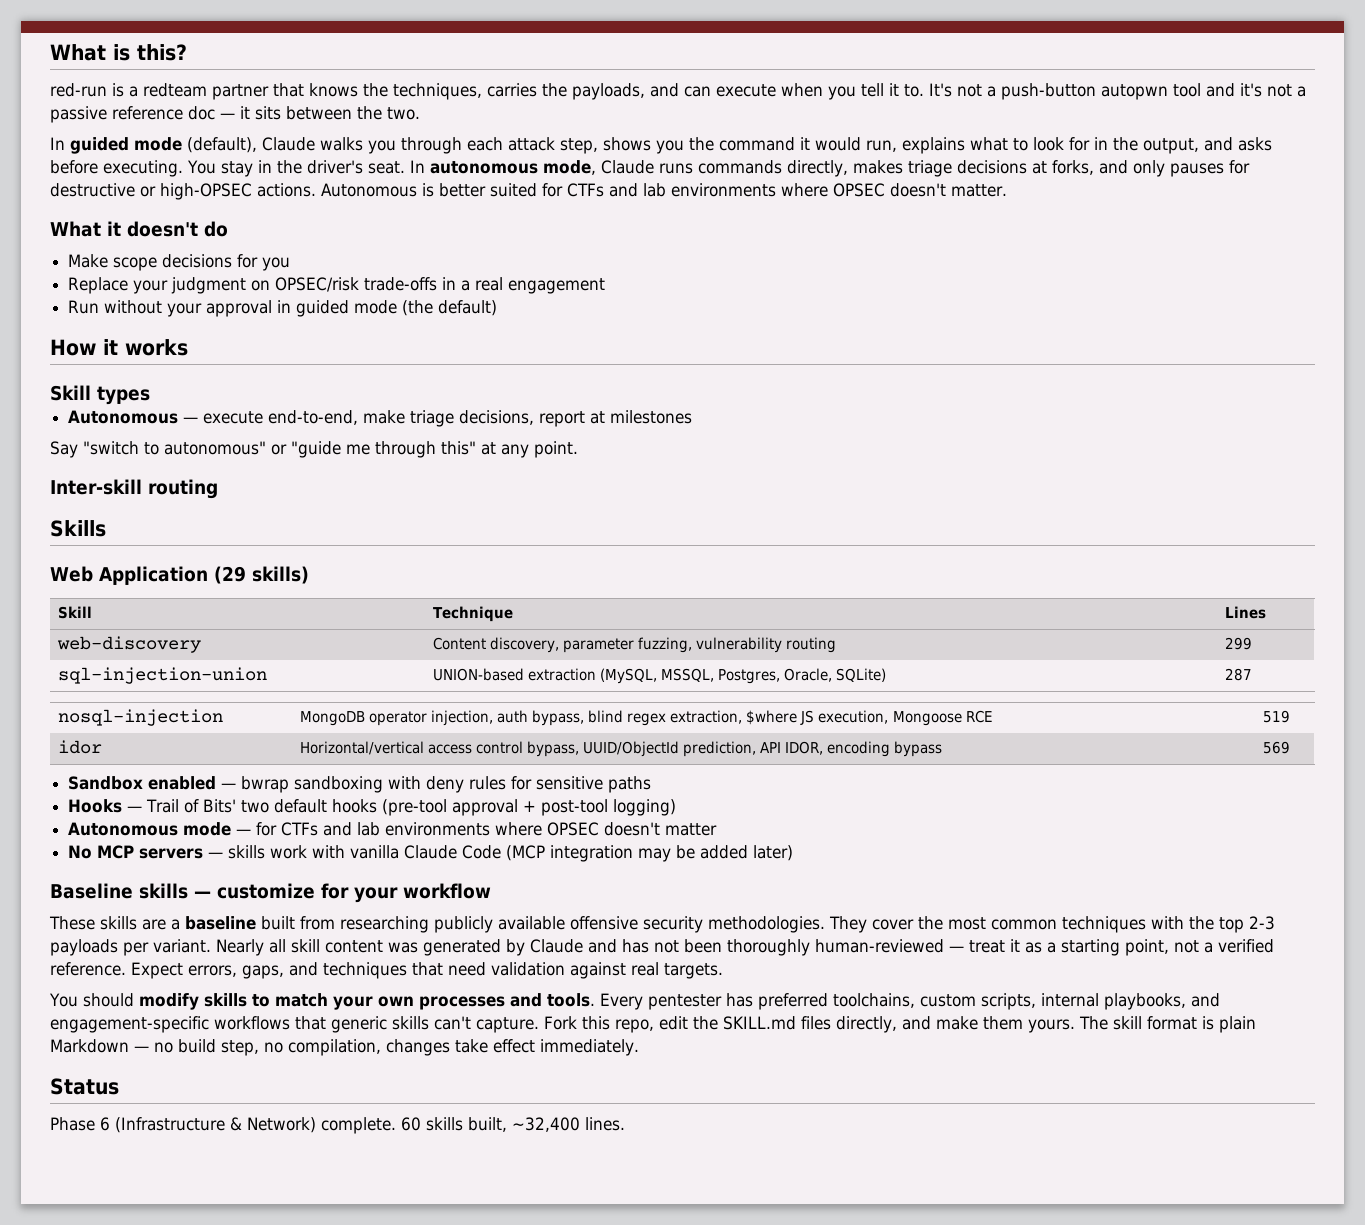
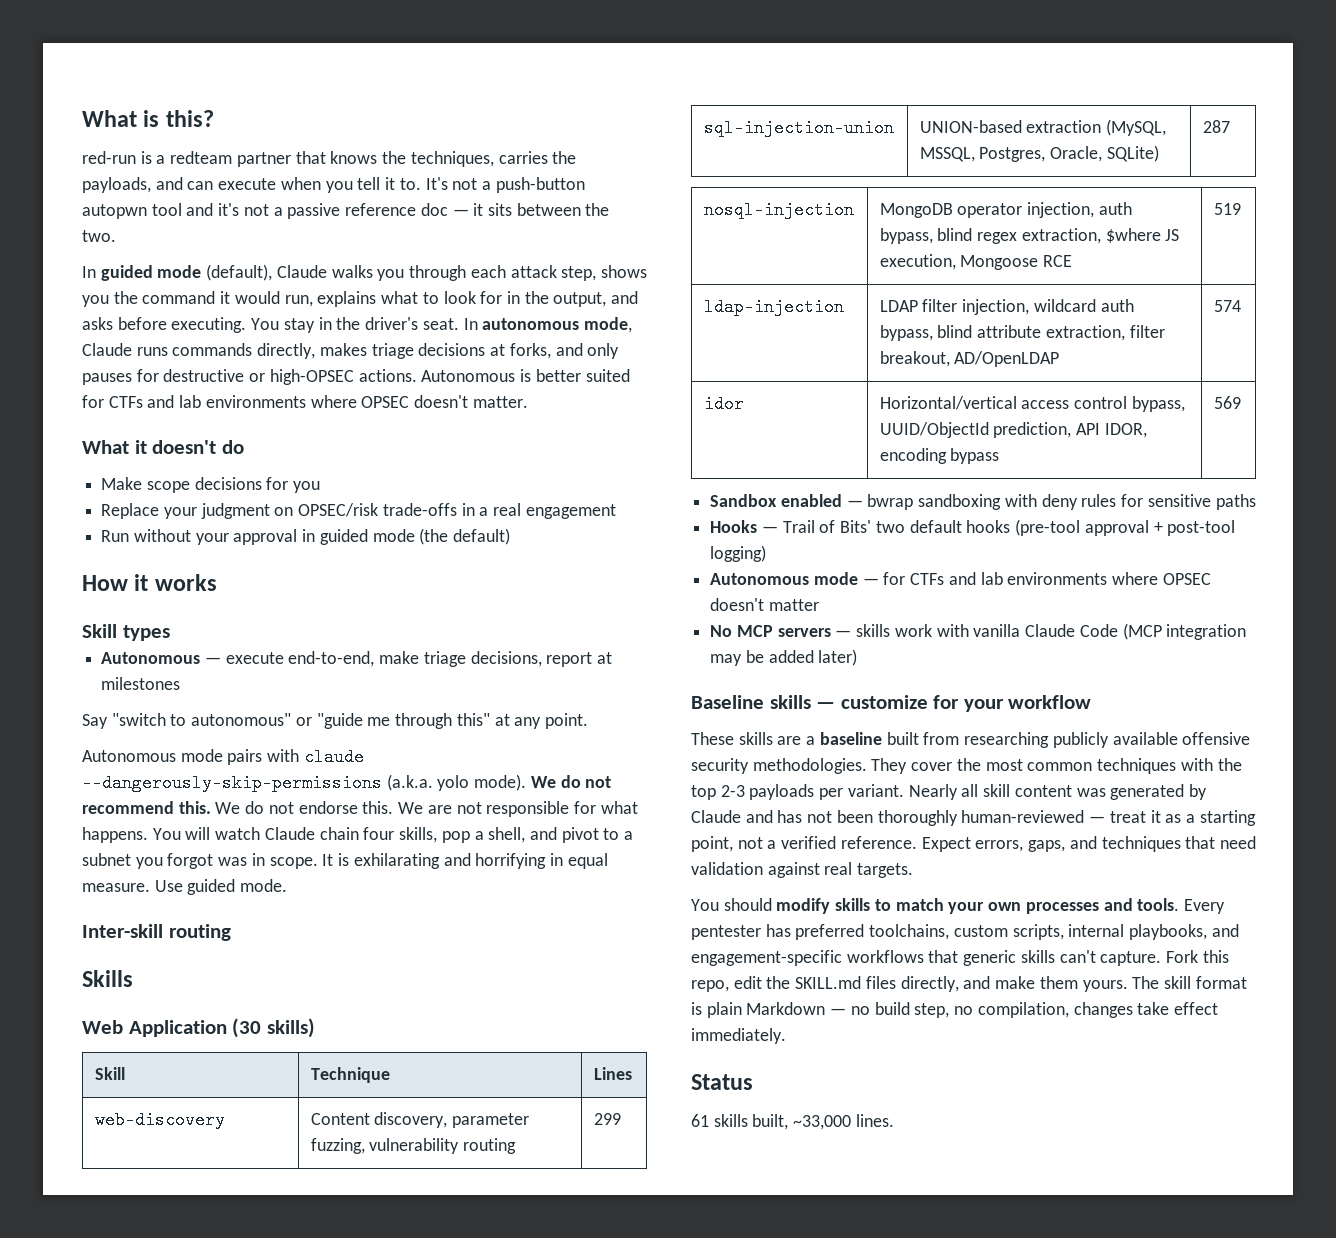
+ Autonomous mode pairs with claude --dangerously-skip-permissions (a.k.a. yolo mode). We do not recommend this. We do not endorse this. We are not responsible for what happens. You will watch Claude chain four skills, pop a shell, and pivot to a subnet you forgot was in scope. It is exhilarating and horrifying in equal measure. Use guided mode.
- Web Application (29 skills)
+ Web Application (30 skills)
+ ldap-injection | LDAP filter injection, wildcard auth bypass, blind attribute extraction, filter breakout, AD/OpenLDAP | 574
- Phase 6 (Infrastructure & Network) complete. 60 skills built, ~32,400 lines.
+ 61 skills built, ~33,000 lines.

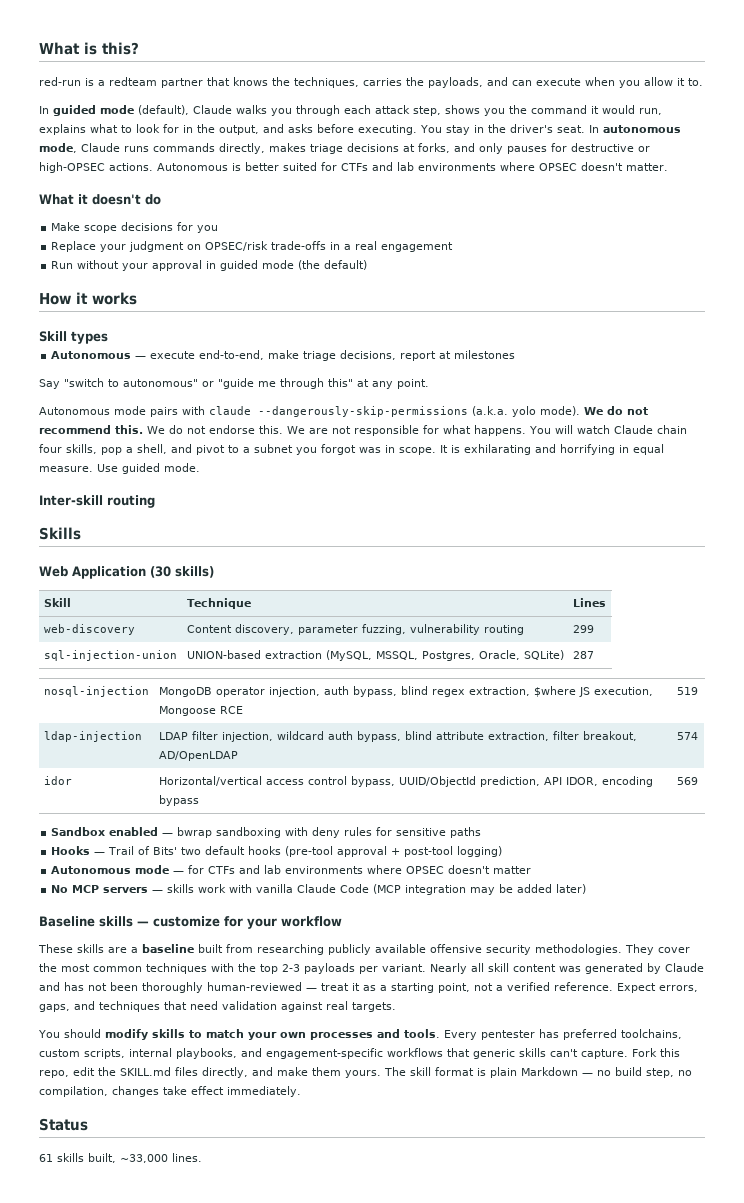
- red-run is a redteam partner that knows the techniques, carries the payloads, and can execute when you tell it to. It's not a push-button autopwn tool and it's not a passive reference doc — it sits between the two.
+ red-run is a redteam partner that knows the techniques, carries the payloads, and can execute when you allow it to.

